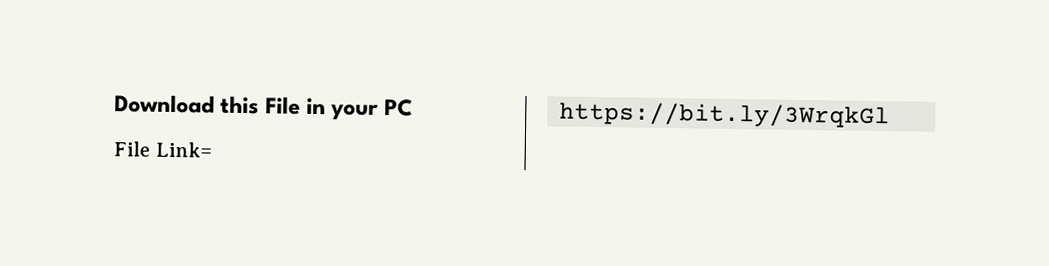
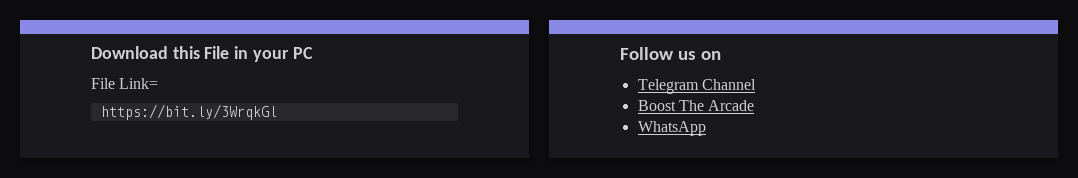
+ Follow us on
+ Telegram Channel
+ Boost The Arcade
+ WhatsApp

